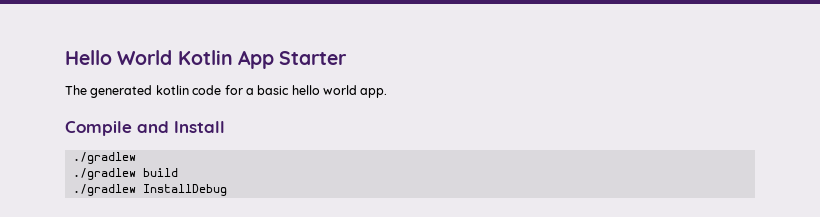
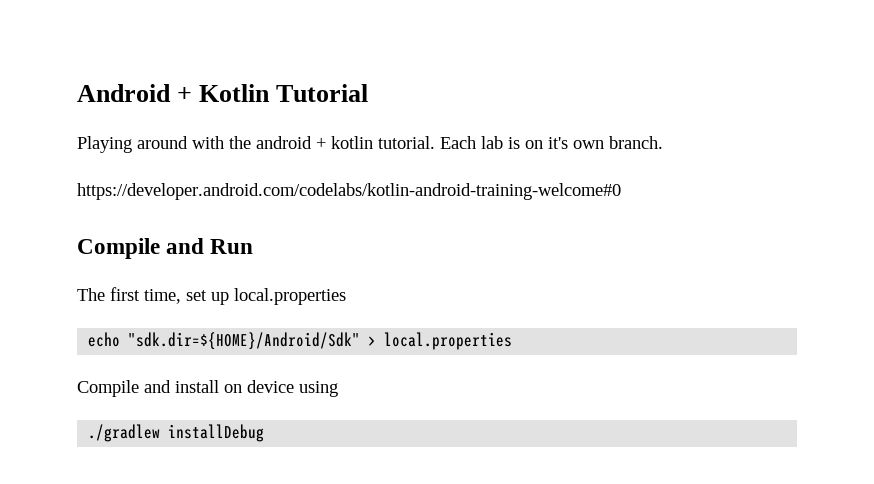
- Hello World Kotlin App Starter
- The generated kotlin code for a basic hello world app.
- Compile and Install
- ./gradlew
- ./gradlew build
- ./gradlew InstallDebug
+ Android + Kotlin Tutorial
+ Playing around with the android + kotlin tutorial. Each lab is on it's own branch.
+ https://developer.android.com/codelabs/kotlin-android-training-welcome#0
+ Compile and Run
+ The first time, set up local.properties
+ echo "sdk.dir=${HOME}/Android/Sdk" > local.properties
+ Compile and install on device using
+ ./gradlew installDebug

